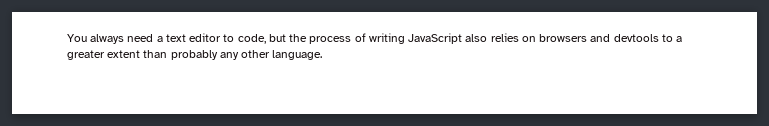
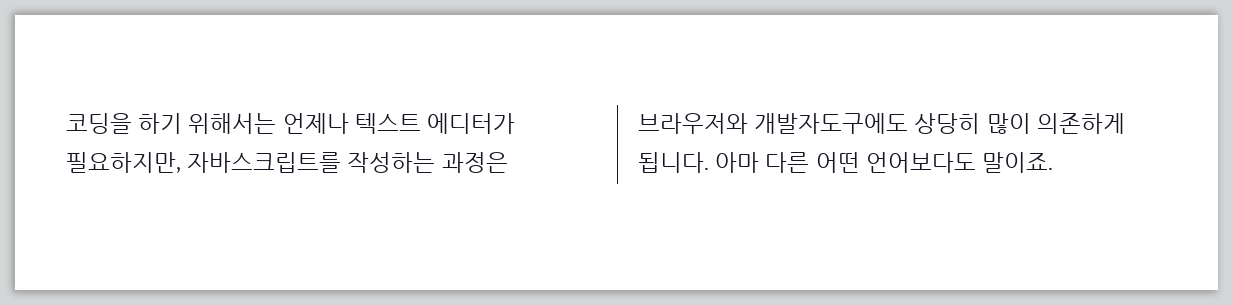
- You always need a text editor to code, but the process of writing JavaScript also relies on browsers and devtools to a greater extent than probably any other language.
+ 코딩을 하기 위해서는 언제나 텍스트 에디터가 필요하지만, 자바스크립트를 작성하는 과정은 브라우저와 개발자도구에도 상당히 많이 의존하게 됩니다. 아마 다른 어떤 언어보다도 말이죠.

